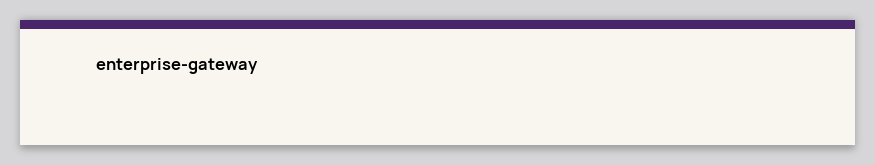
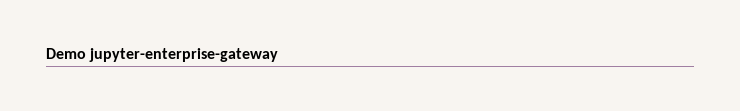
- enterprise-gateway
+ Demo jupyter-enterprise-gateway

